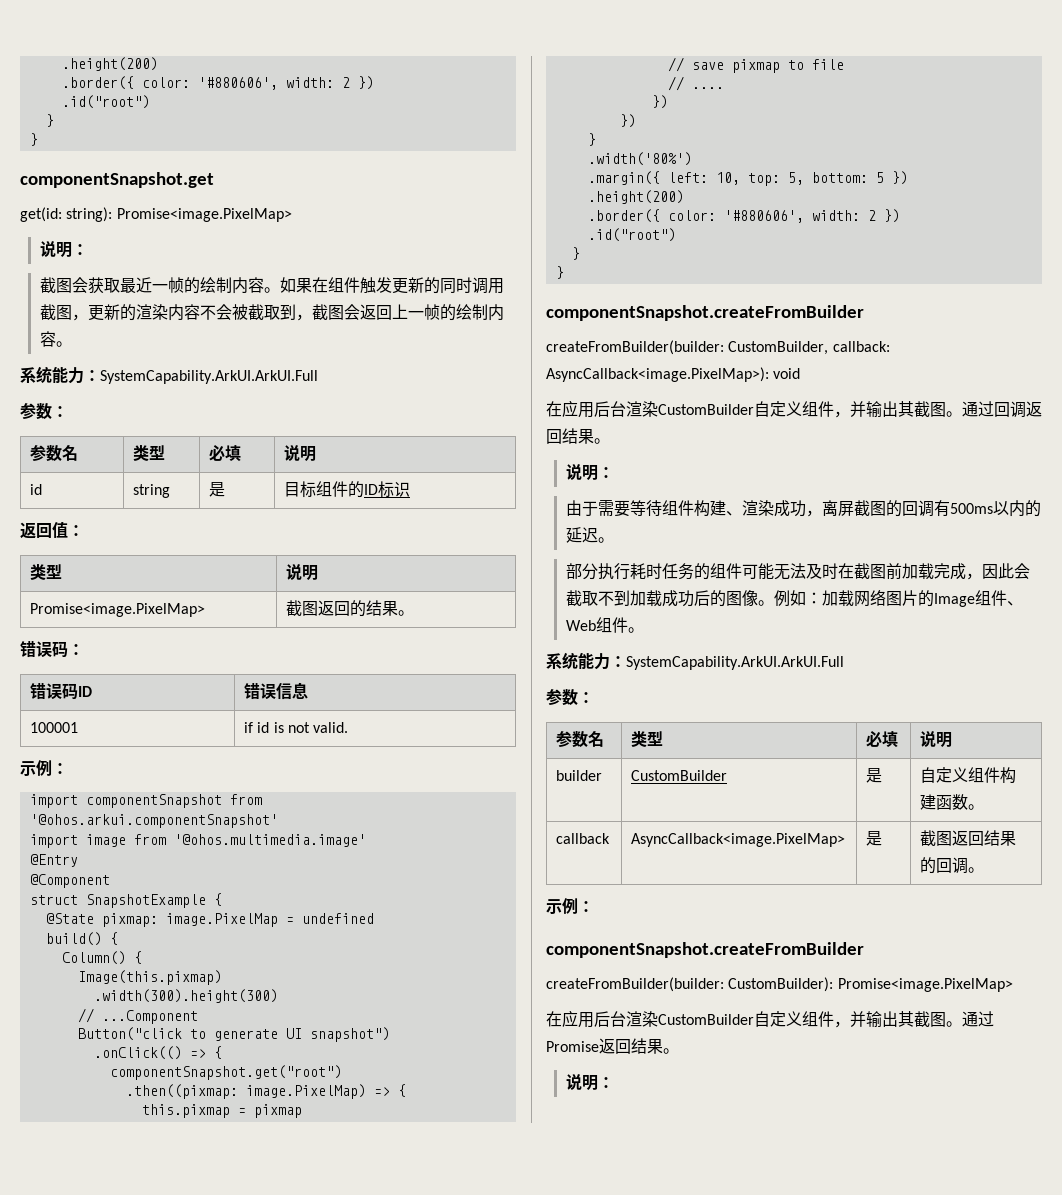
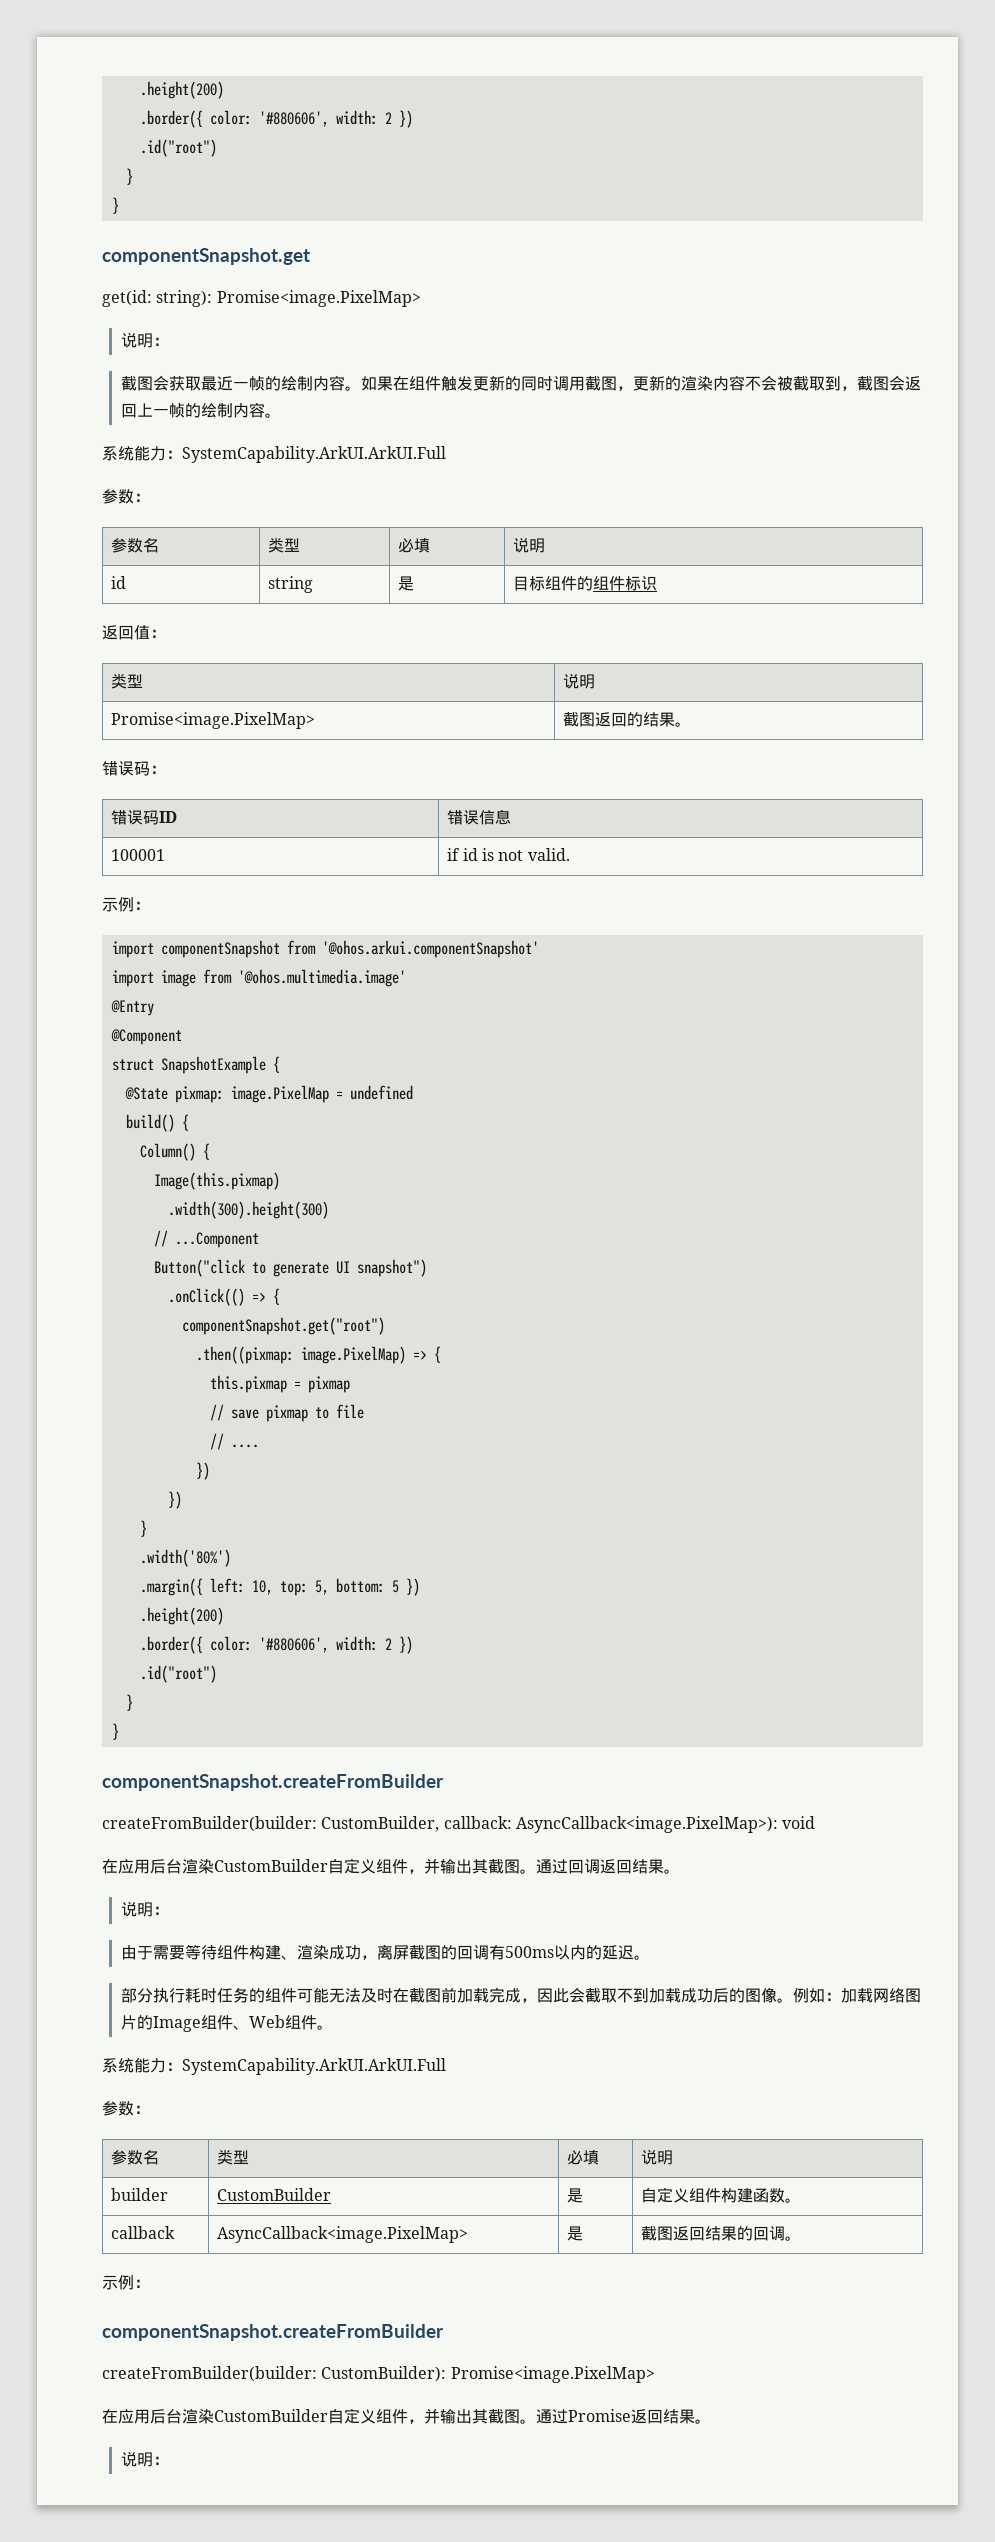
- id | string | 是 | 目标组件的ID标识
+ id | string | 是 | 目标组件的组件标识

